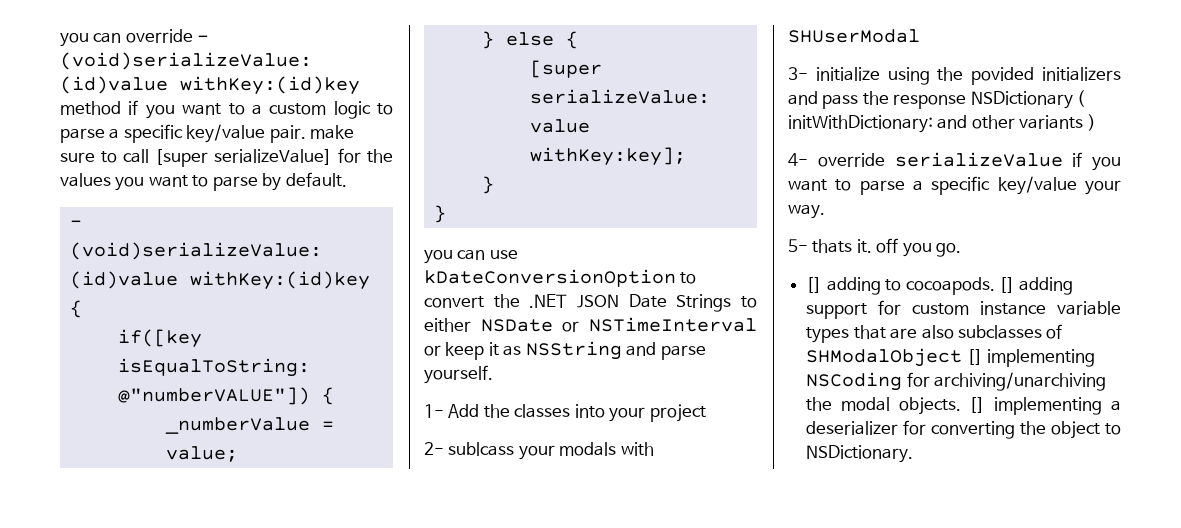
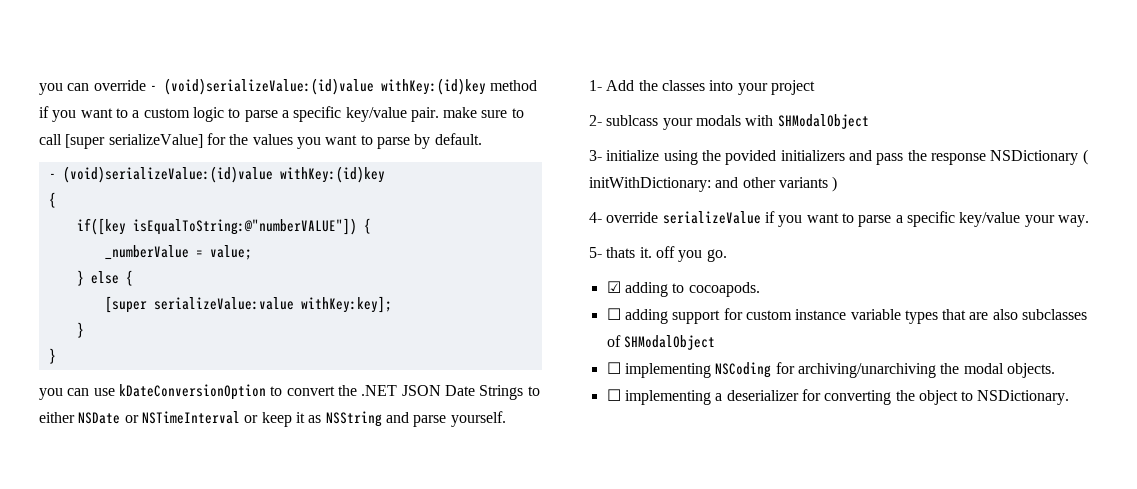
- 2- sublcass your modals with SHUserModal
+ 2- sublcass your modals with SHModalObject
- [] adding to cocoapods. [] adding support for custom instance variable types that are also subclasses of SHModalObject [] implementing NSCoding for archiving/unarchiving the modal objects. [] implementing a deserializer for converting the object to NSDictionary.
+ ☑ adding to cocoapods.
+ ☐ adding support for custom instance variable types that are also subclasses of SHModalObject
+ ☐ implementing NSCoding for archiving/unarchiving the modal objects.
+ ☐ implementing a deserializer for converting the object to NSDictionary.

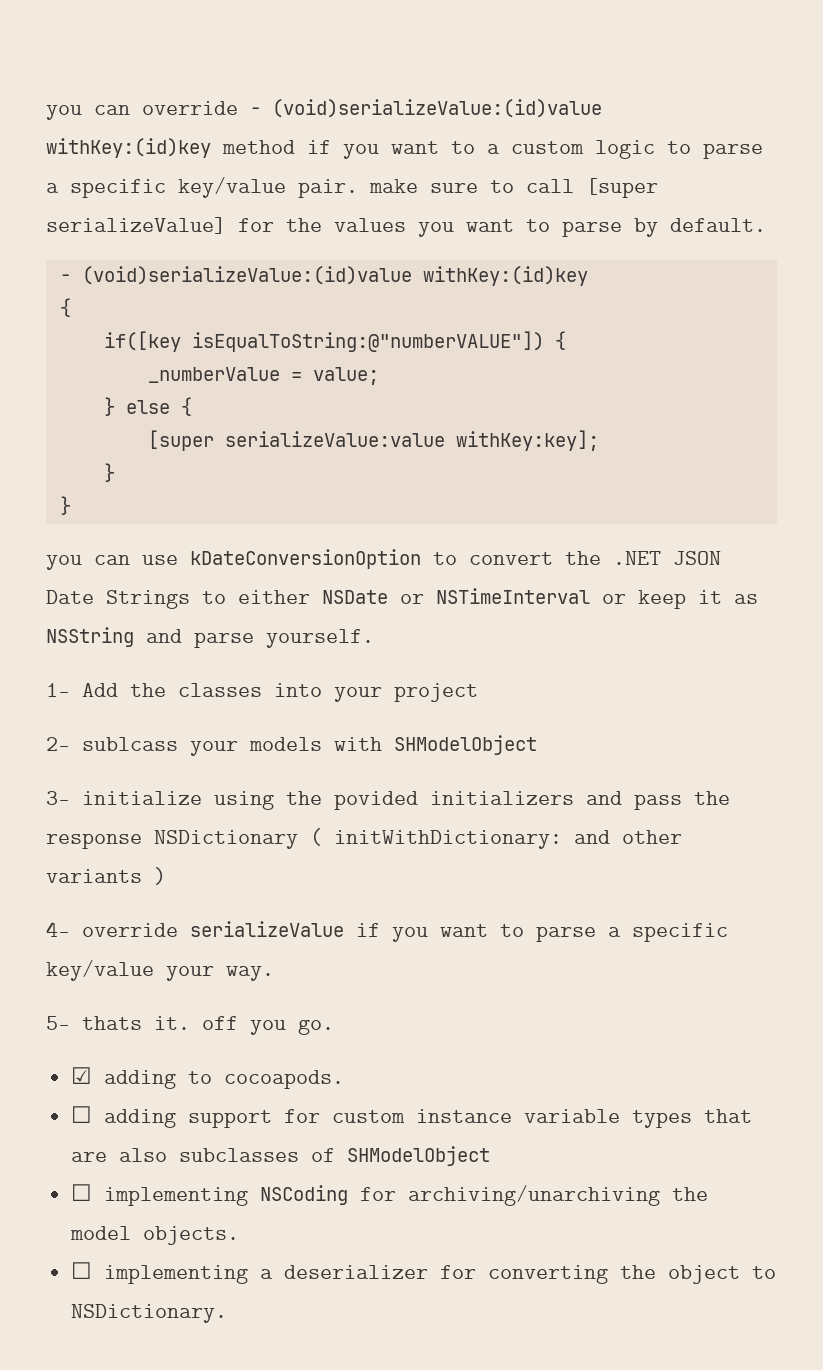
- 2- sublcass your modals with SHModalObject
+ 2- sublcass your models with SHModelObject
- ☐ adding support for custom instance variable types that are also subclasses of SHModalObject
+ ☐ adding support for custom instance variable types that are also subclasses of SHModelObject
- ☐ implementing NSCoding for archiving/unarchiving the modal objects.
+ ☐ implementing NSCoding for archiving/unarchiving the model objects.

